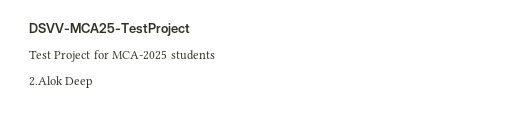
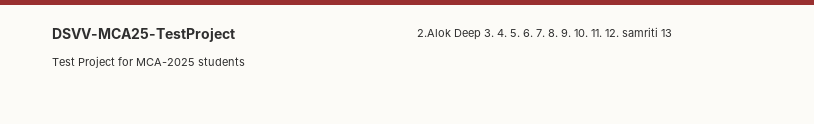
- 2.Alok Deep
+ 2.Alok Deep 3. 4. 5. 6. 7. 8. 9. 10. 11. 12. samriti 13

